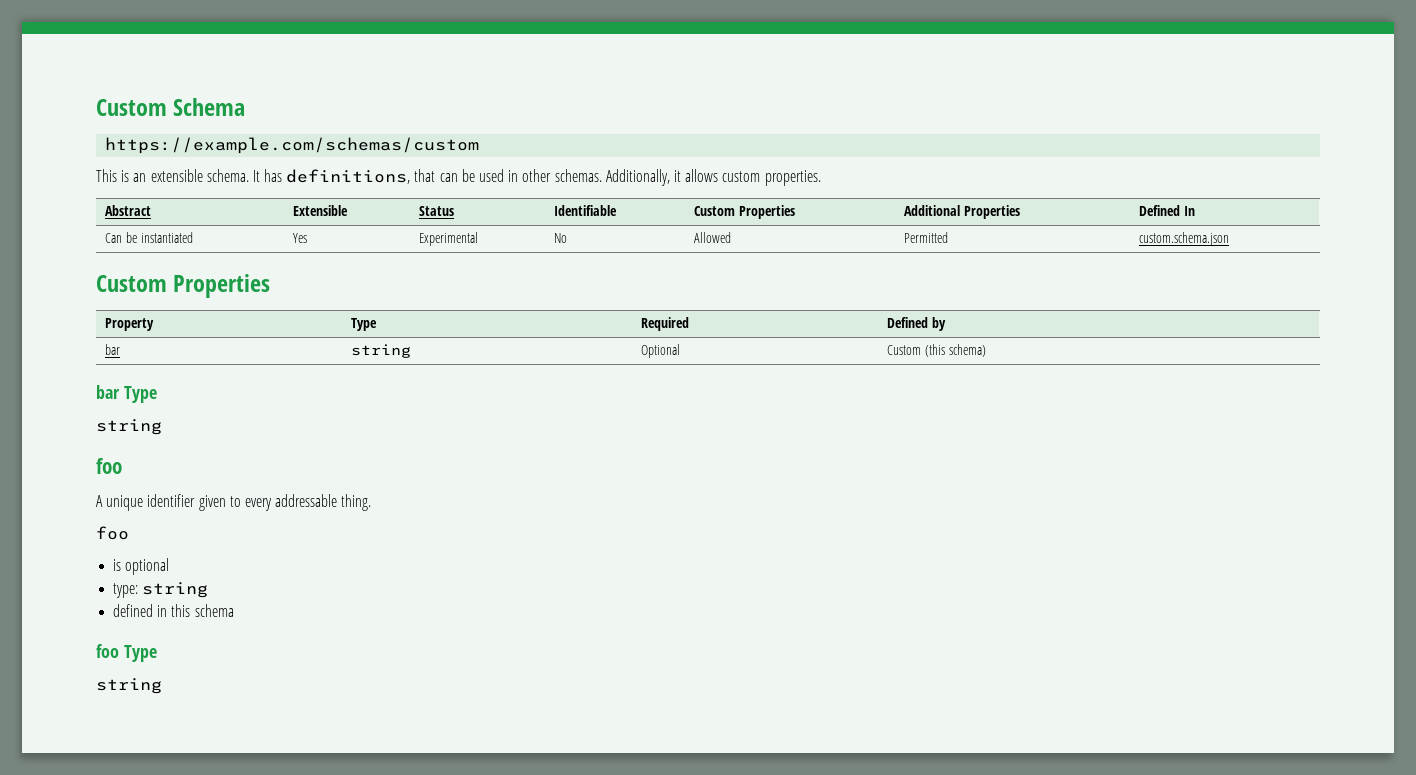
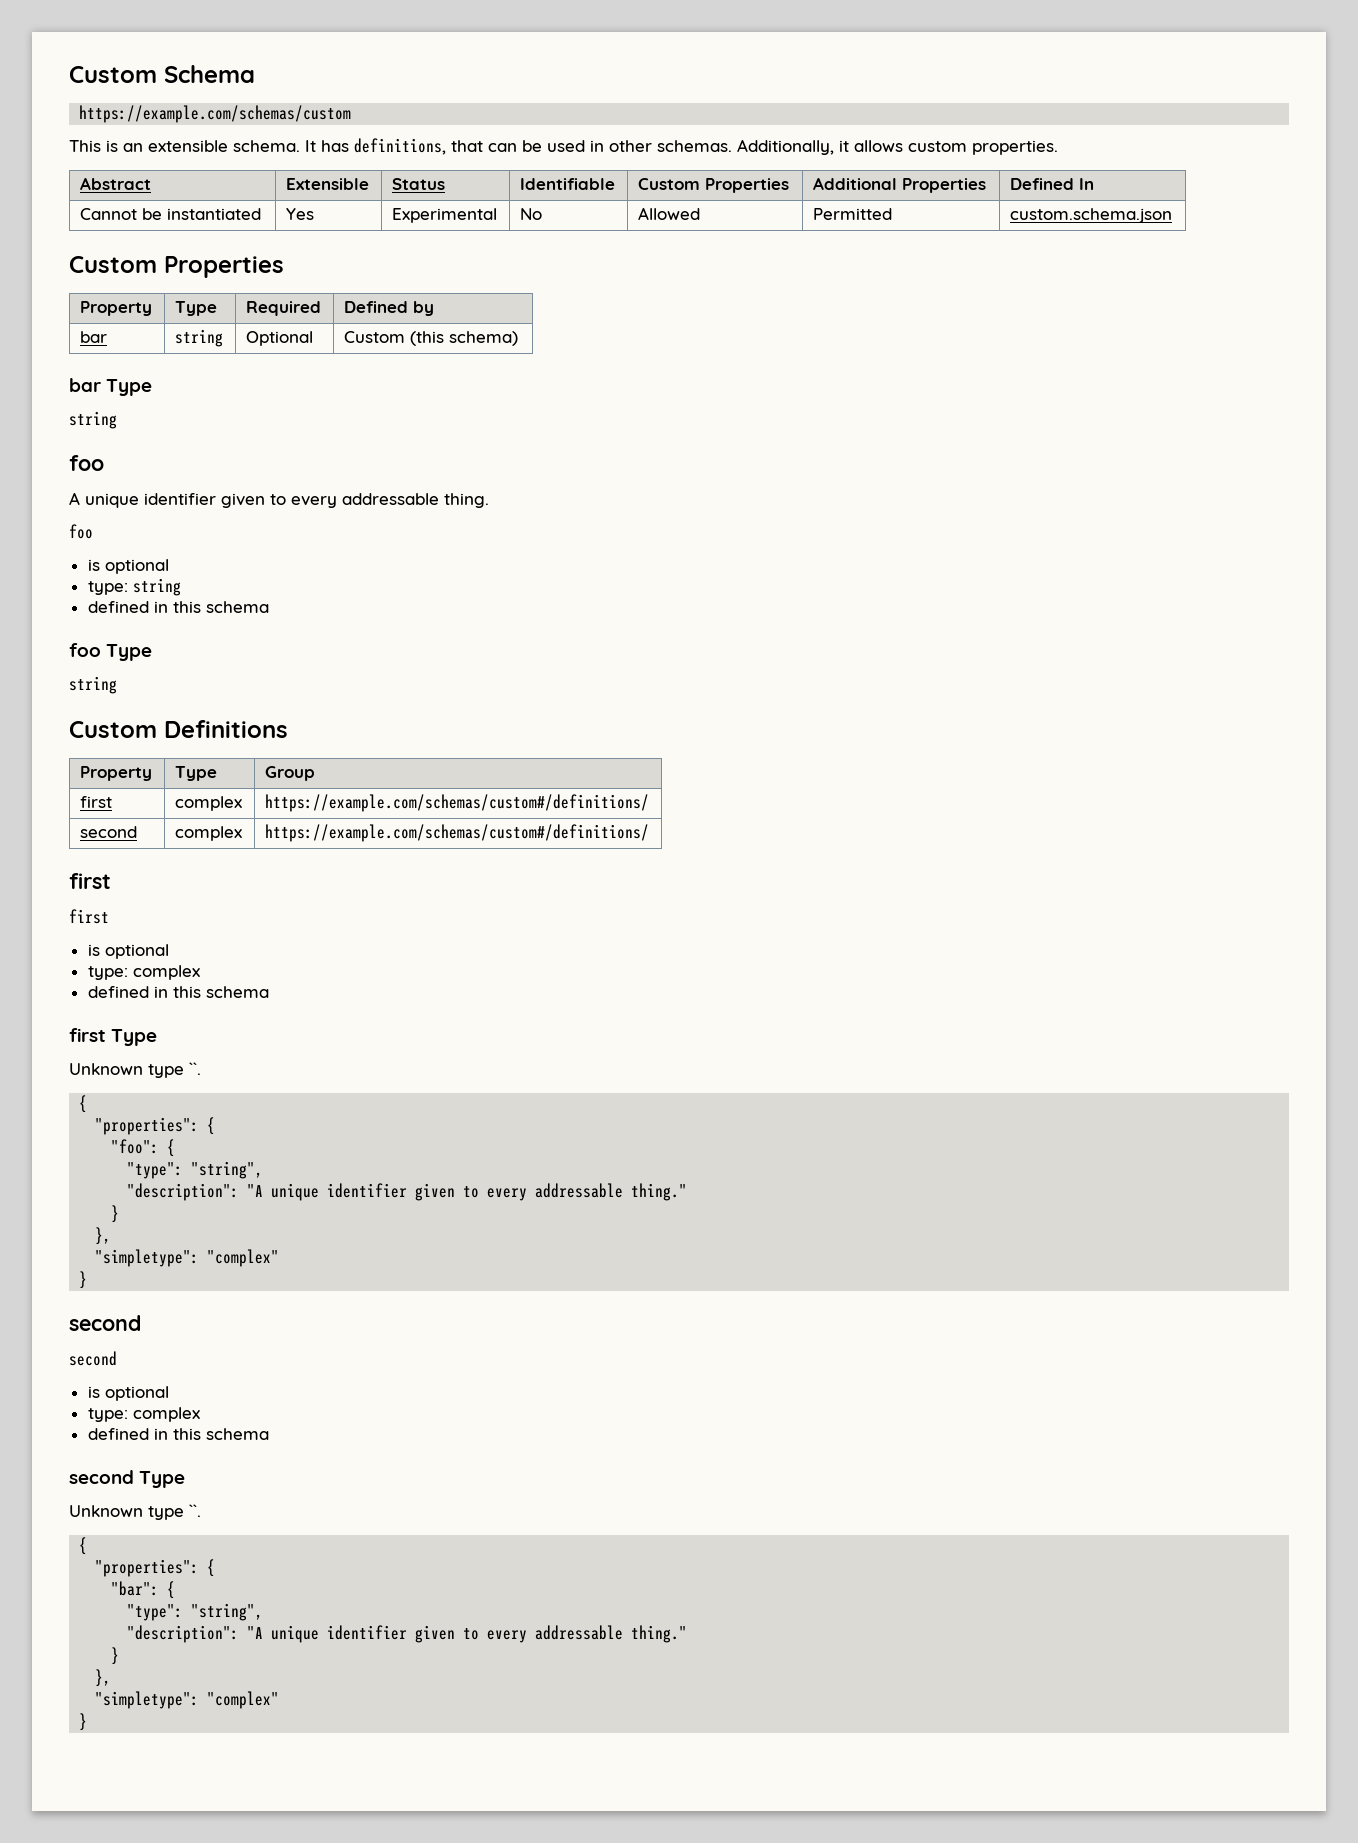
- Can be instantiated | Yes | Experimental | No | Allowed | Permitted | custom.schema.json
+ Cannot be instantiated | Yes | Experimental | No | Allowed | Permitted | custom.schema.json
+ Custom Definitions
+ Property | Type | Group
+ first | complex | https://example.com/schemas/custom#/definitions/
+ second | complex | https://example.com/schemas/custom#/definitions/
+ first
+ first
+ is optional
+ type: complex
+ defined in this schema
+ first Type
+ Unknown type ``.
+ {
+ "properties": {
+ "foo": {
+ "type": "string",
+ "description": "A unique identifier given to every addressable thing."
+ }
+ },
+ "simpletype": "complex"
+ }
+ second
+ second
+ is optional
+ type: complex
+ defined in this schema
+ second Type
+ Unknown type ``.
+ {
+ "properties": {
+ "bar": {
+ "type": "string",
+ "description": "A unique identifier given to every addressable thing."
+ }
+ },
+ "simpletype": "complex"
+ }

